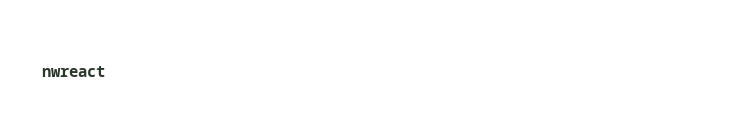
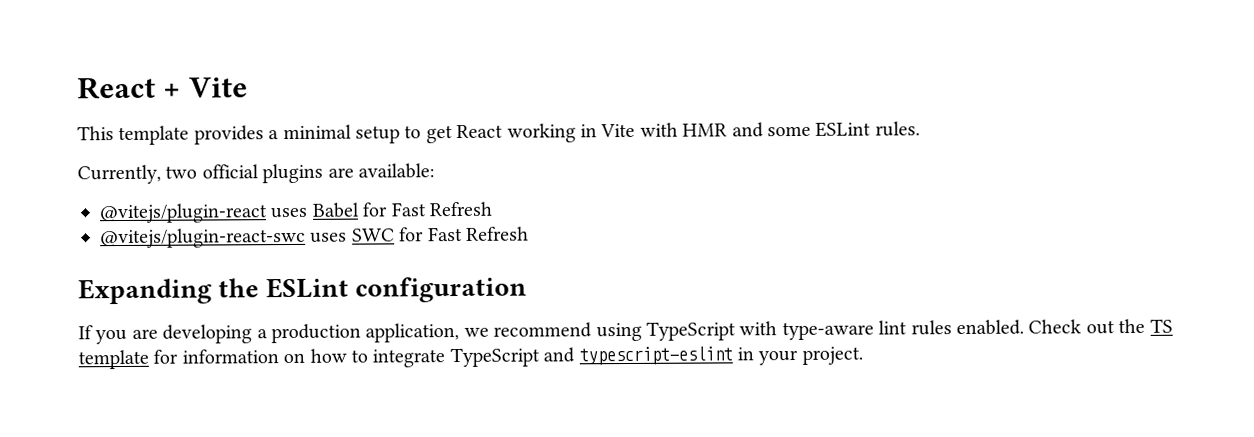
- nwreact
+ React + Vite
+ This template provides a minimal setup to get React working in Vite with HMR and some ESLint rules.
+ Currently, two official plugins are available:
+ @vitejs/plugin-react uses Babel for Fast Refresh
+ @vitejs/plugin-react-swc uses SWC for Fast Refresh
+ Expanding the ESLint configuration
+ If you are developing a production application, we recommend using TypeScript with type-aware lint rules enabled. Check out the TS template for information on how to integrate TypeScript and typescript-eslint in your project.

